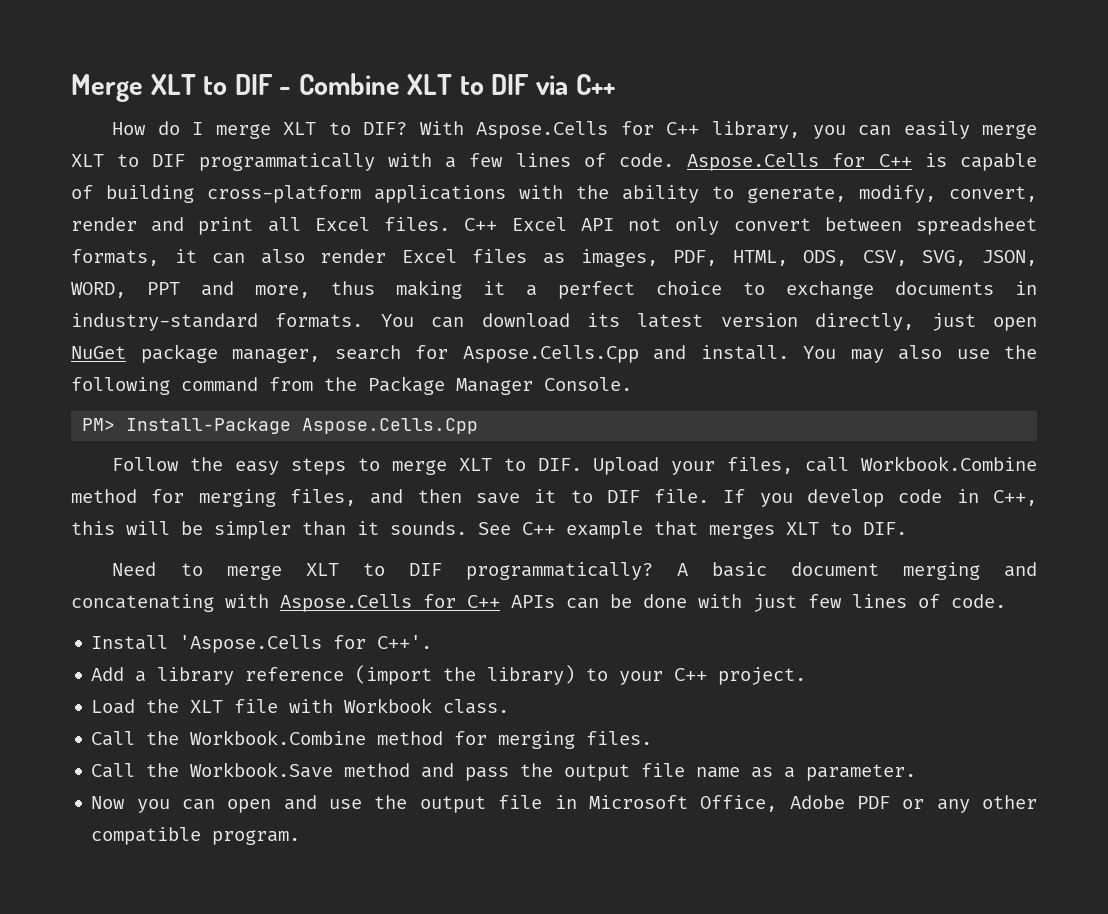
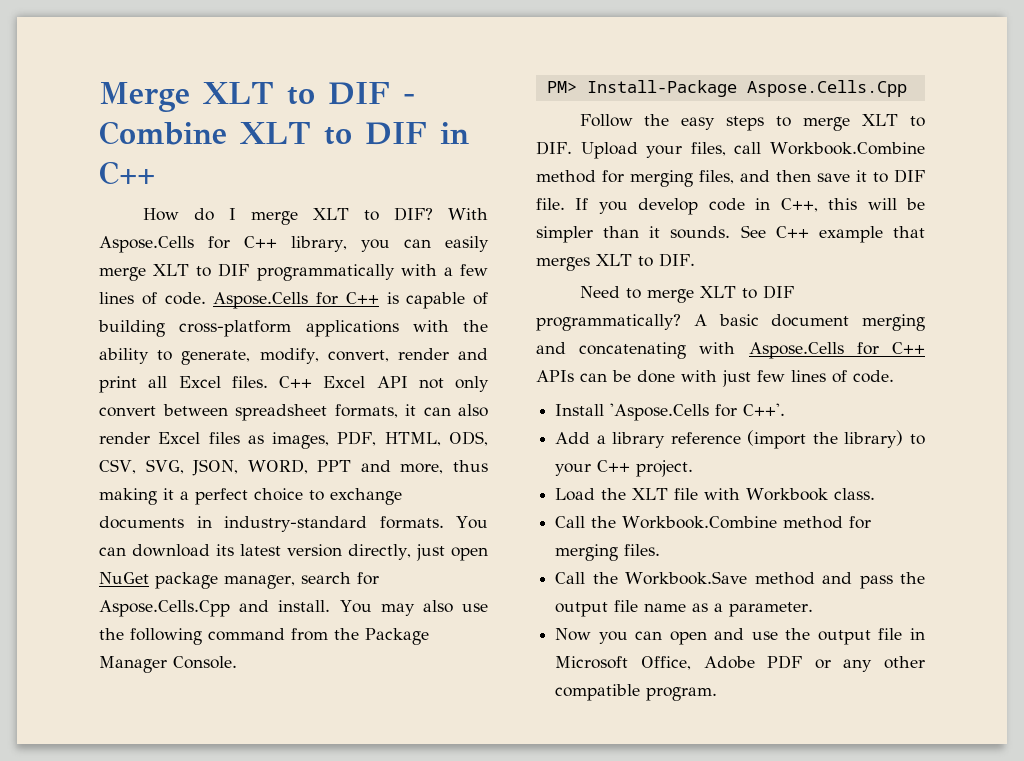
- Merge XLT to DIF - Combine XLT to DIF via C++
+ Merge XLT to DIF - Combine XLT to DIF in C++

